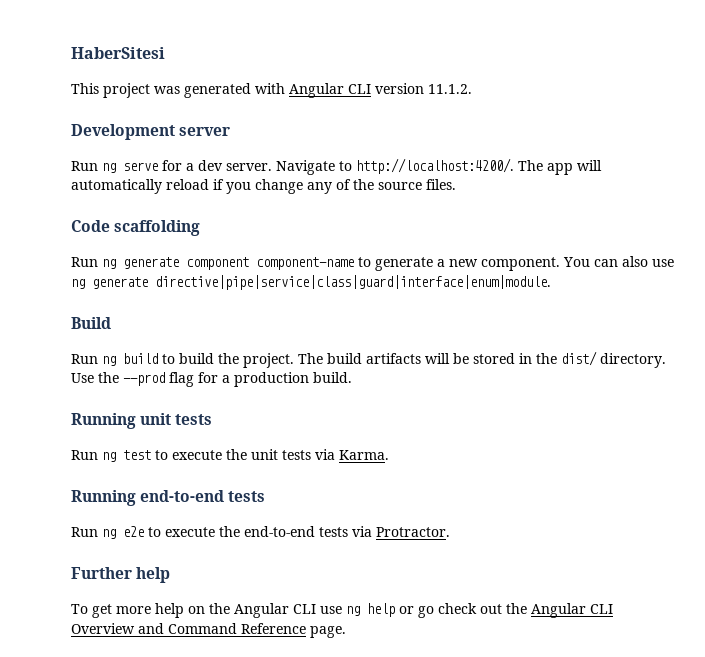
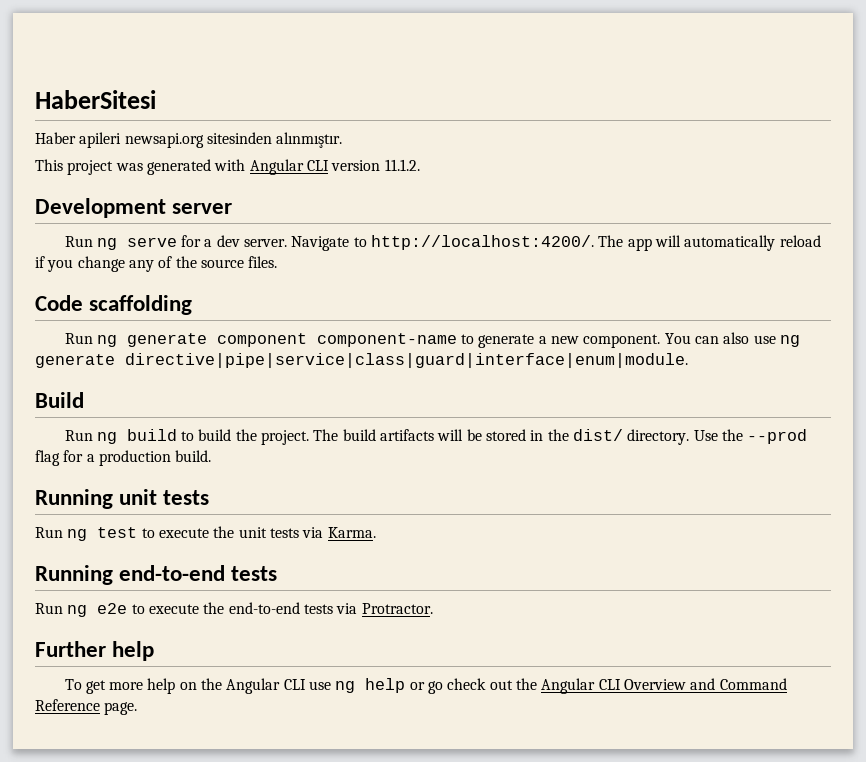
+ Haber apileri newsapi.org sitesinden alınmıştır.

